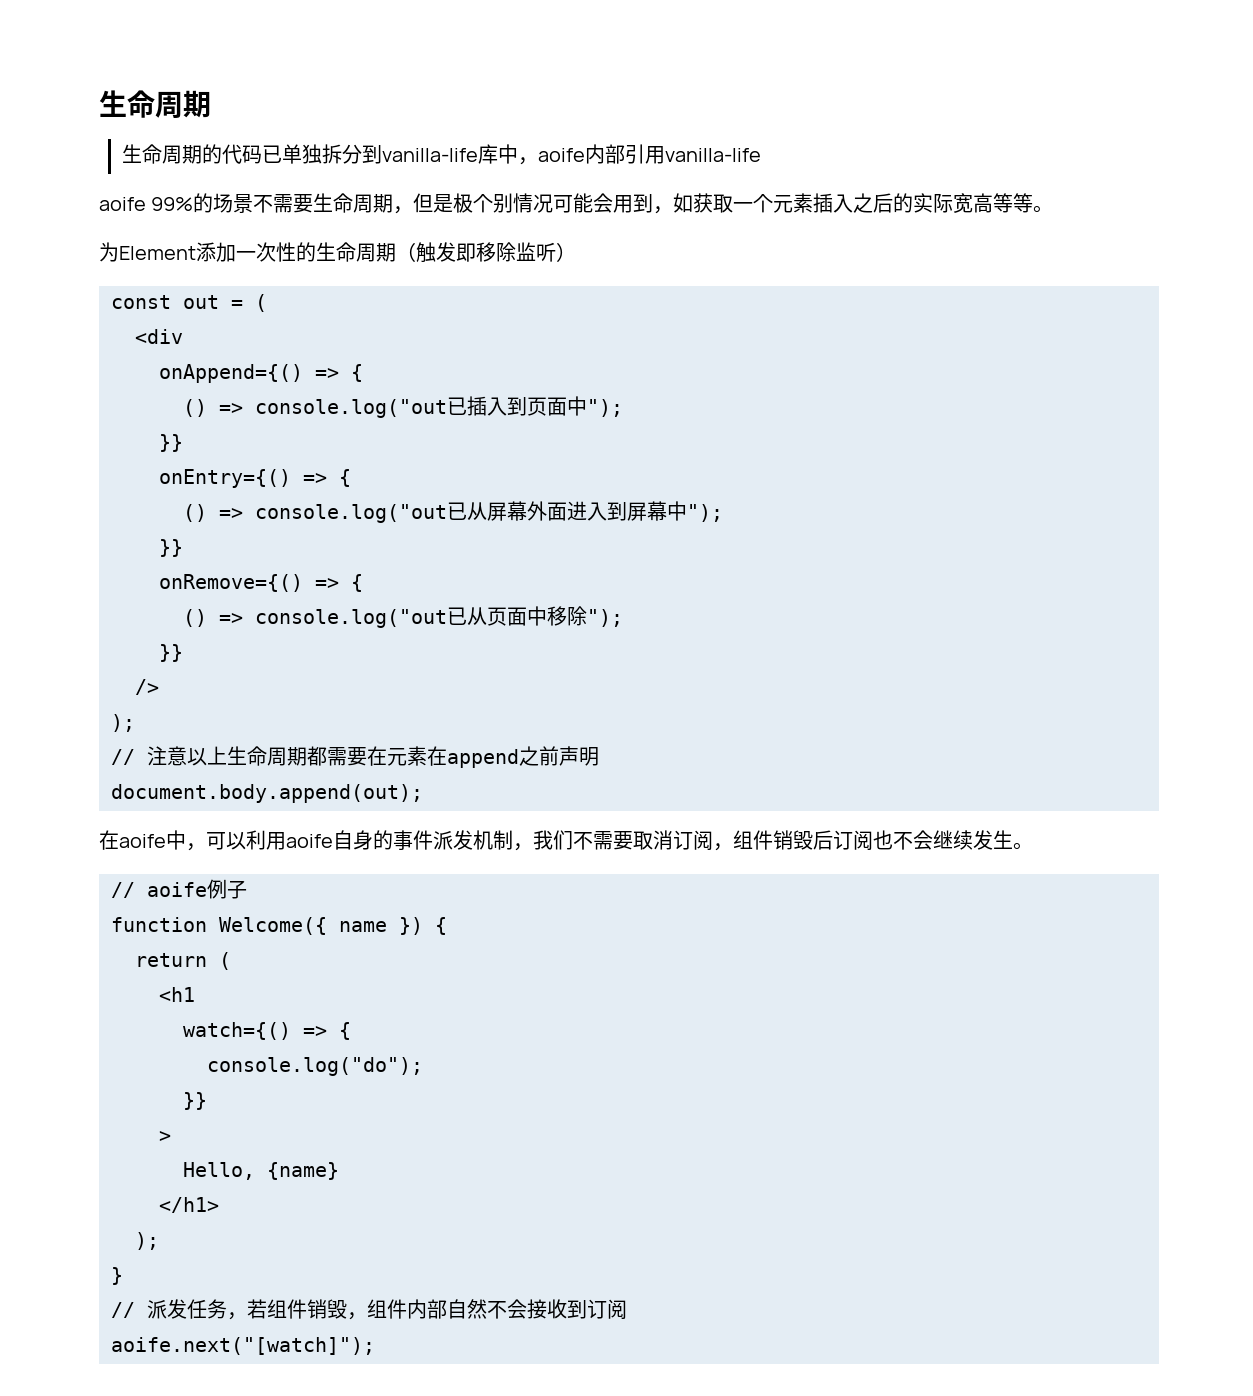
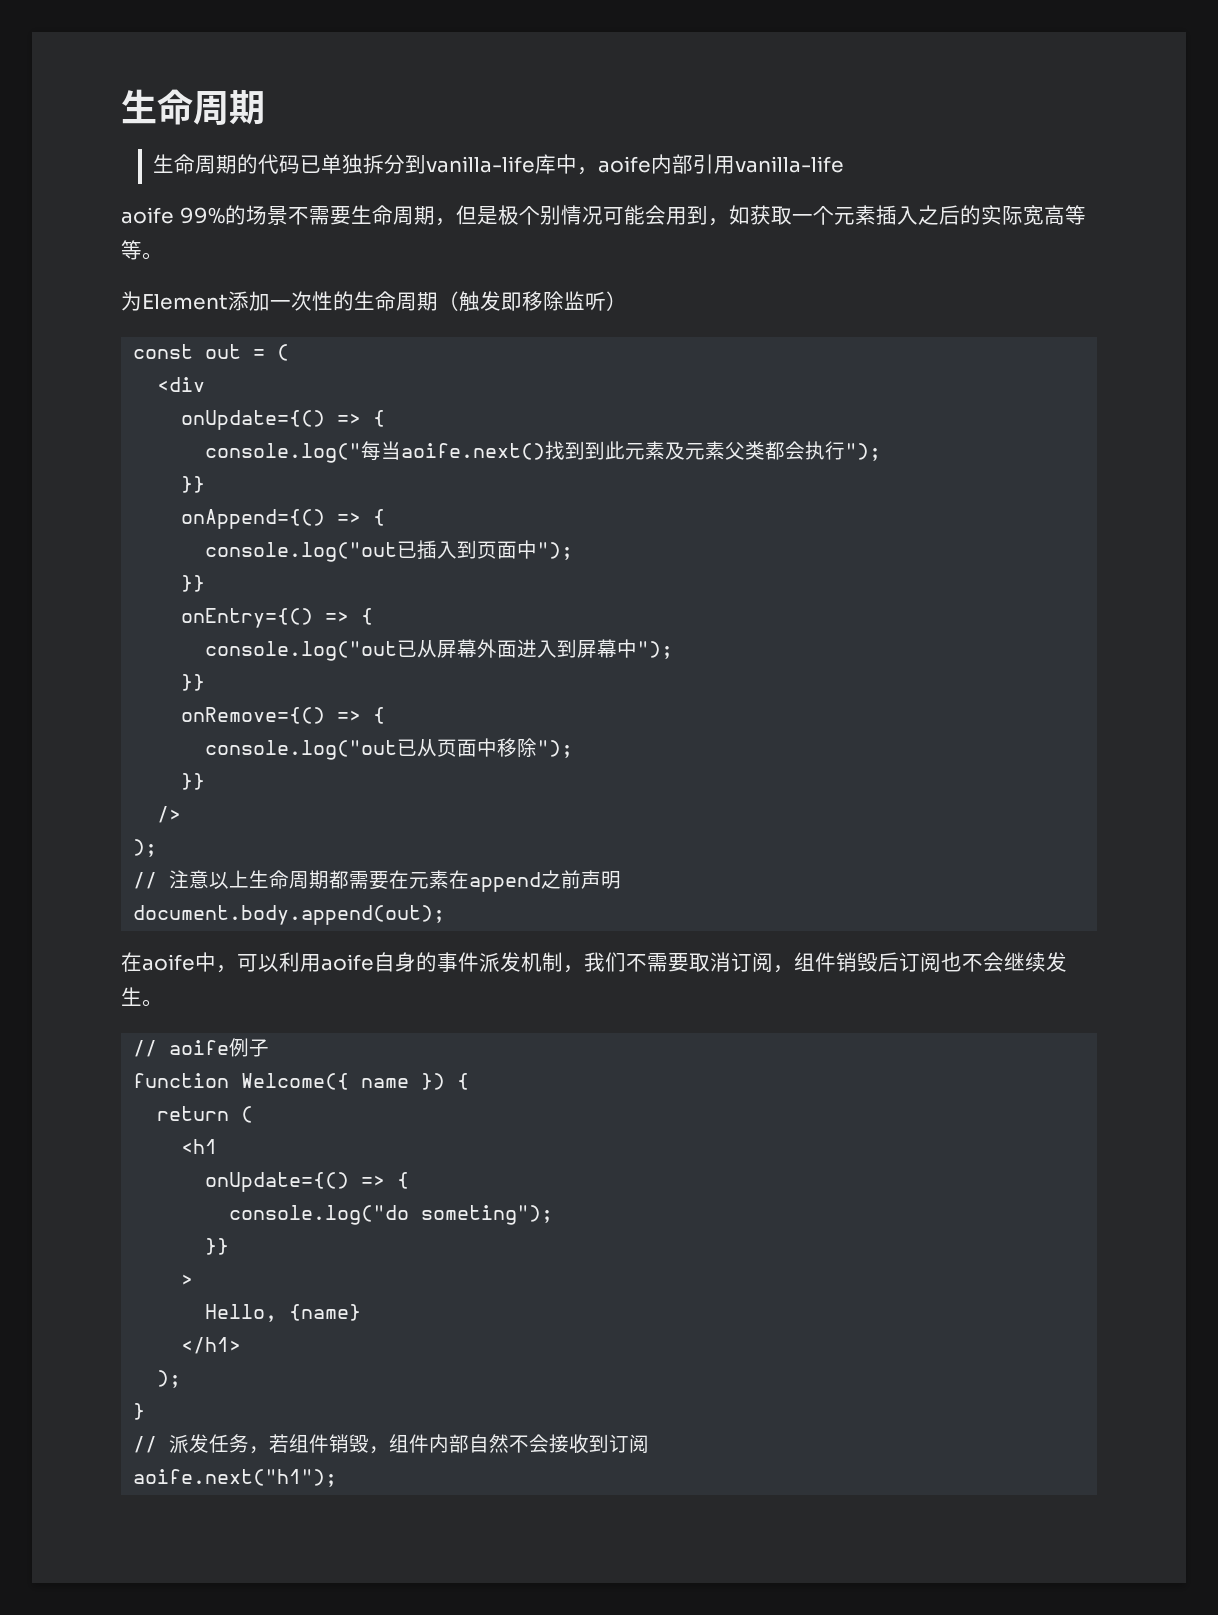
  <div
+ onUpdate={() => {
+ console.log("每当aoife.next()找到到此元素及元素父类都会执行");
+ }}
- () => console.log("out已插入到页面中");
+ console.log("out已插入到页面中");
- () => console.log("out已从屏幕外面进入到屏幕中");
+ console.log("out已从屏幕外面进入到屏幕中");
- () => console.log("out已从页面中移除");
+ console.log("out已从页面中移除");
  <h1
- watch={() => {
- console.log("do");
+ onUpdate={() => {
+ console.log("do someting");
- aoife.next("[watch]");
+ aoife.next("h1");

